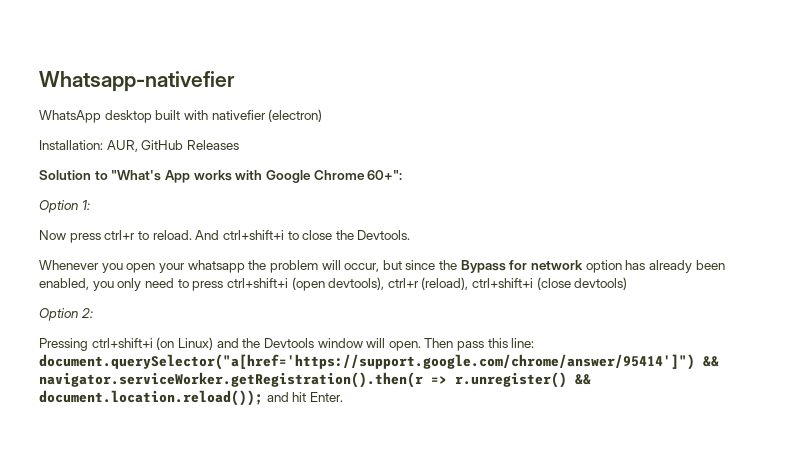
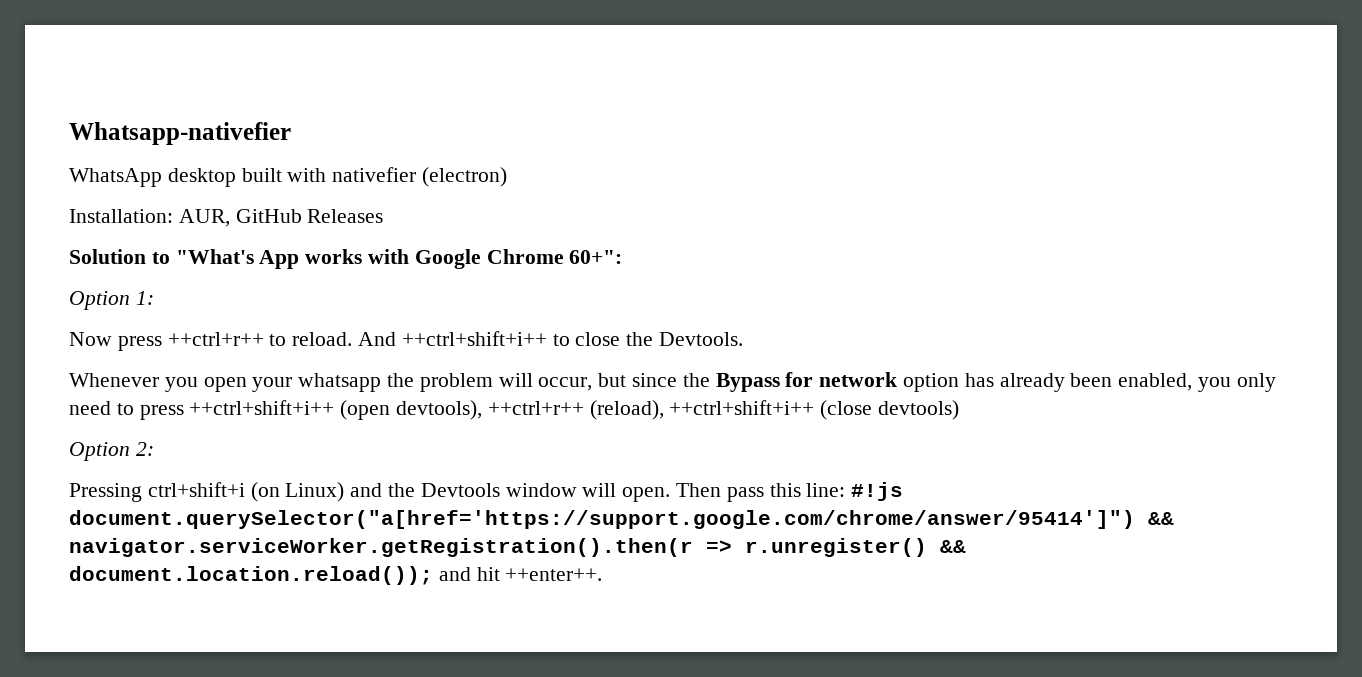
- Now press ctrl+r to reload.
+ Now press ++ctrl+r++ to reload.
- And ctrl+shift+i to close the Devtools.
+ And ++ctrl+shift+i++ to close the Devtools.
- Whenever you open your whatsapp the problem will occur, but since the Bypass for network option has already been enabled, you only need to press ctrl+shift+i (open devtools), ctrl+r (reload), ctrl+shift+i (close devtools)
+ Whenever you open your whatsapp the problem will occur, but since the Bypass for network option has already been enabled, you only need to press ++ctrl+shift+i++ (open devtools), ++ctrl+r++ (reload), ++ctrl+shift+i++ (close devtools)
- Then pass this line: document.querySelector("a[href='https://support.google.com/chrome/answer/95414']") && navigator.serviceWorker.getRegistration().then(r => r.unregister() && document.location.reload()); and hit Enter.
+ Then pass this line: #!js document.querySelector("a[href='https://support.google.com/chrome/answer/95414']") && navigator.serviceWorker.getRegistration().then(r => r.unregister() && document.location.reload()); and hit ++enter++.

